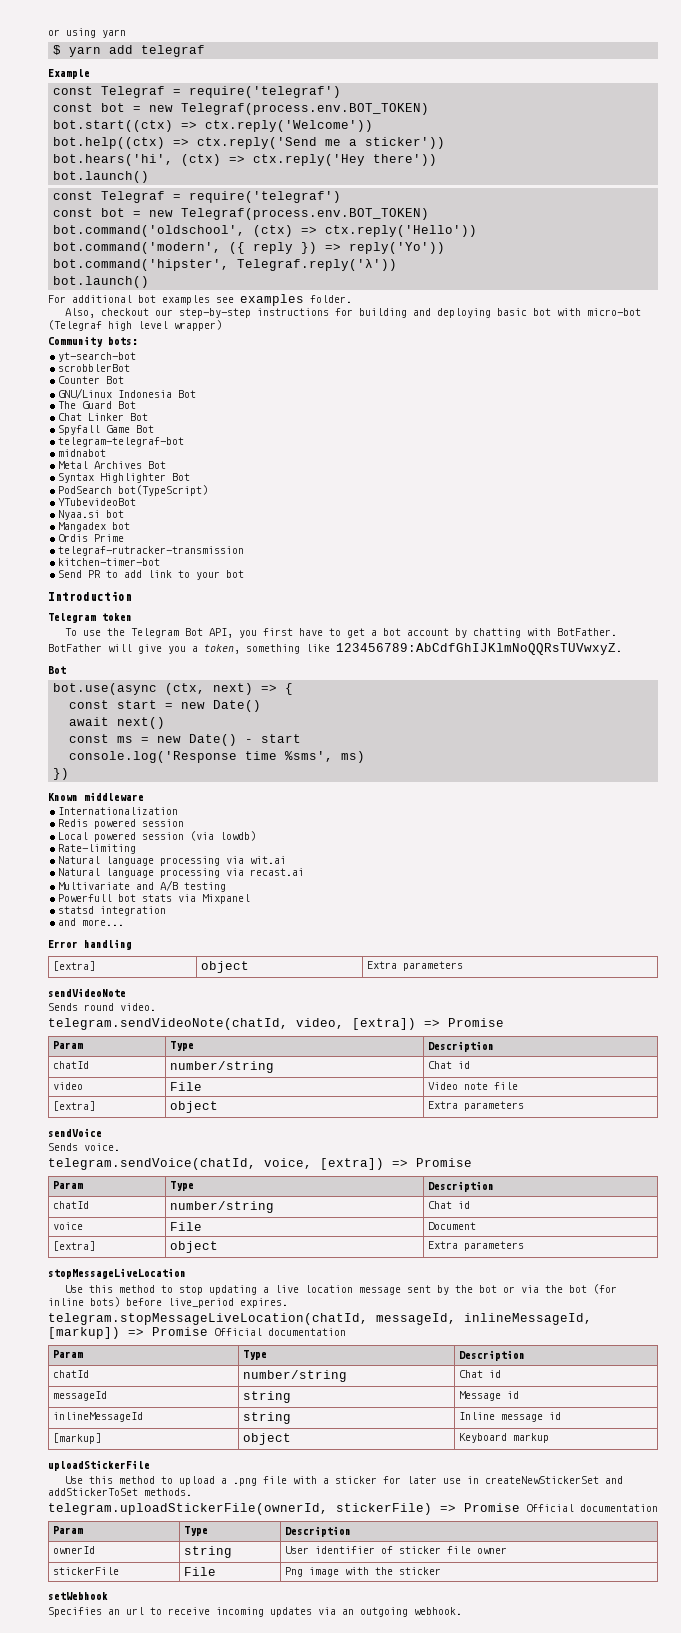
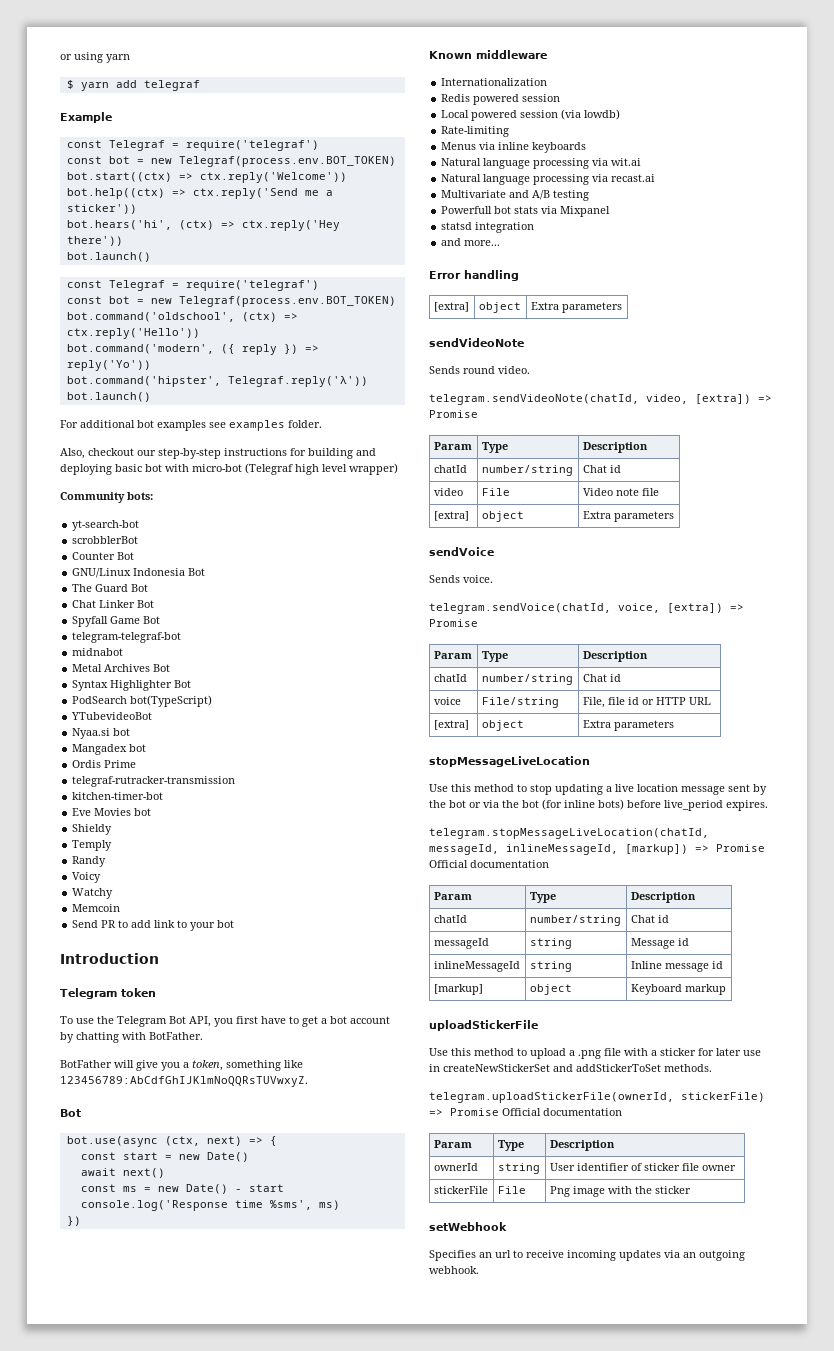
+ Eve Movies bot
+ Shieldy
+ Temply
+ Randy
+ Voicy
+ Watchy
+ Memcoin
+ Menus via inline keyboards
- voice | File | Document
+ voice | File/string | File, file id or HTTP URL

